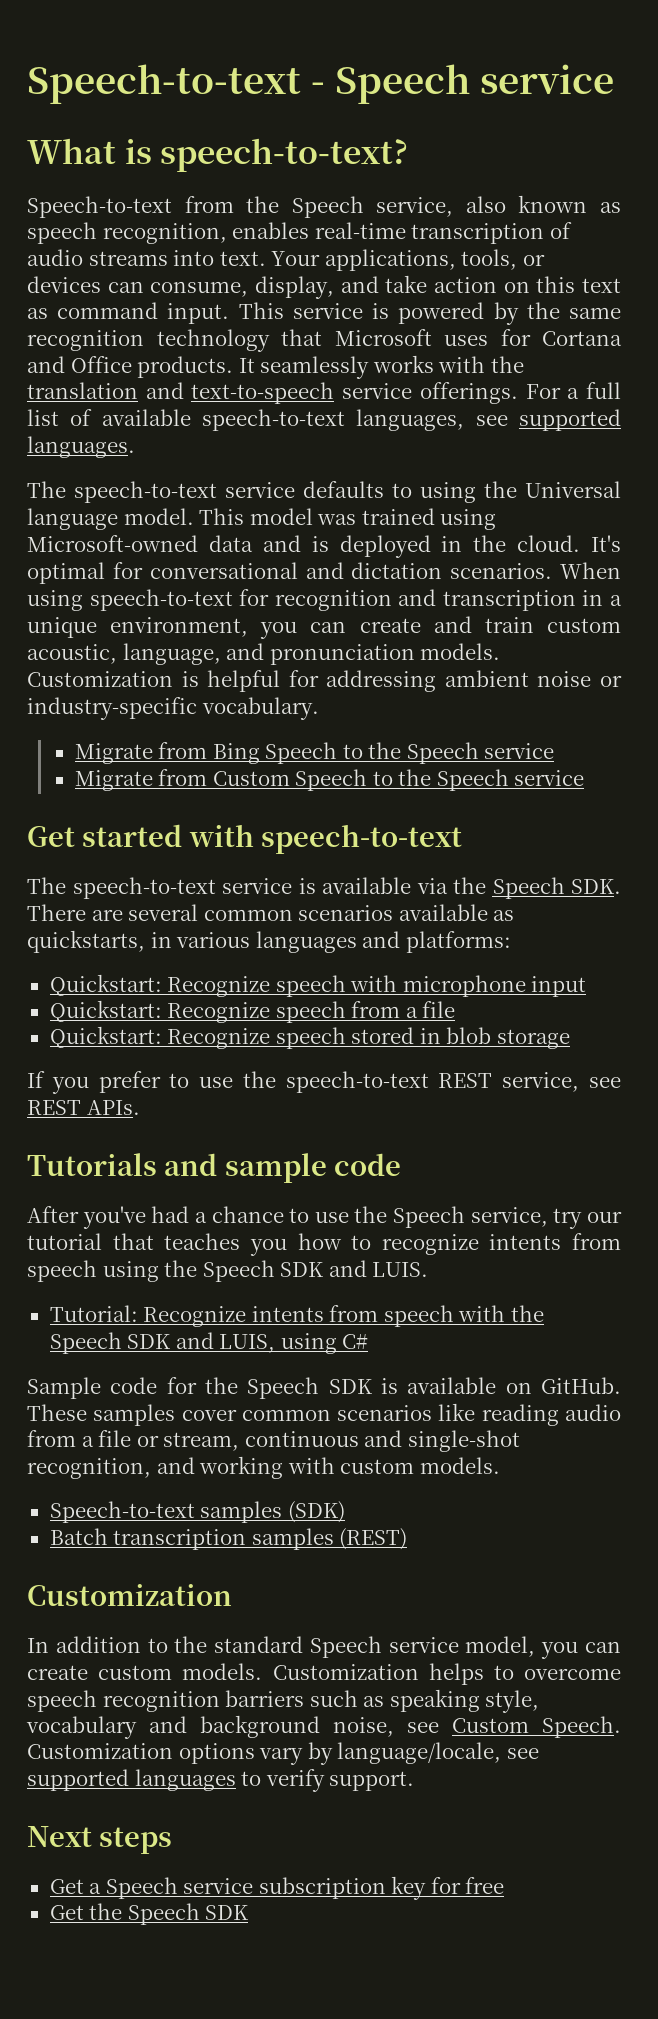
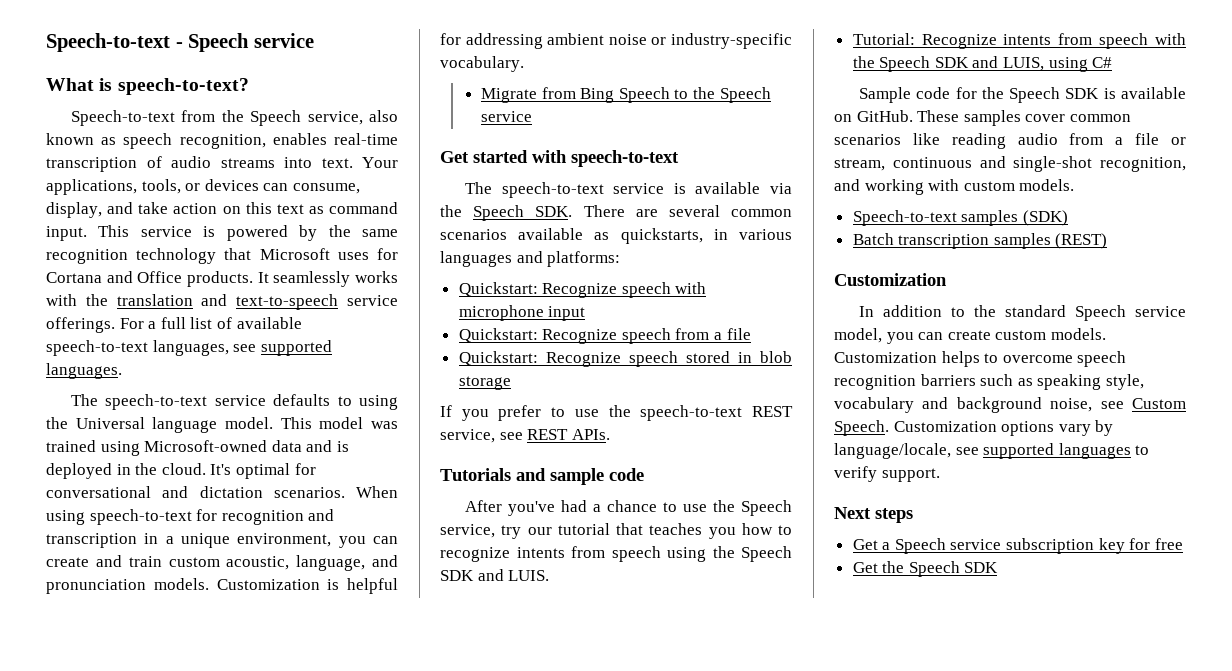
- Migrate from Custom Speech to the Speech service

